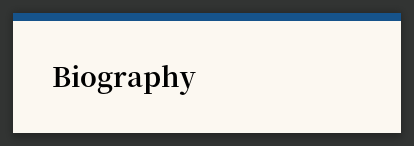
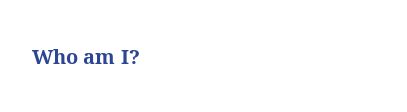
- Biography
+ Who am I?

